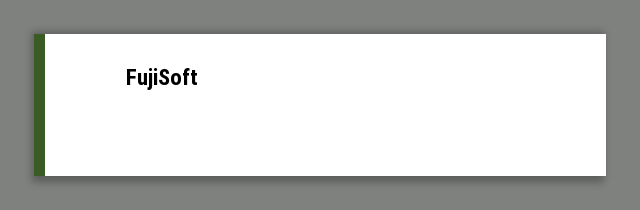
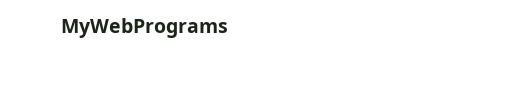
- FujiSoft
+ MyWebPrograms

